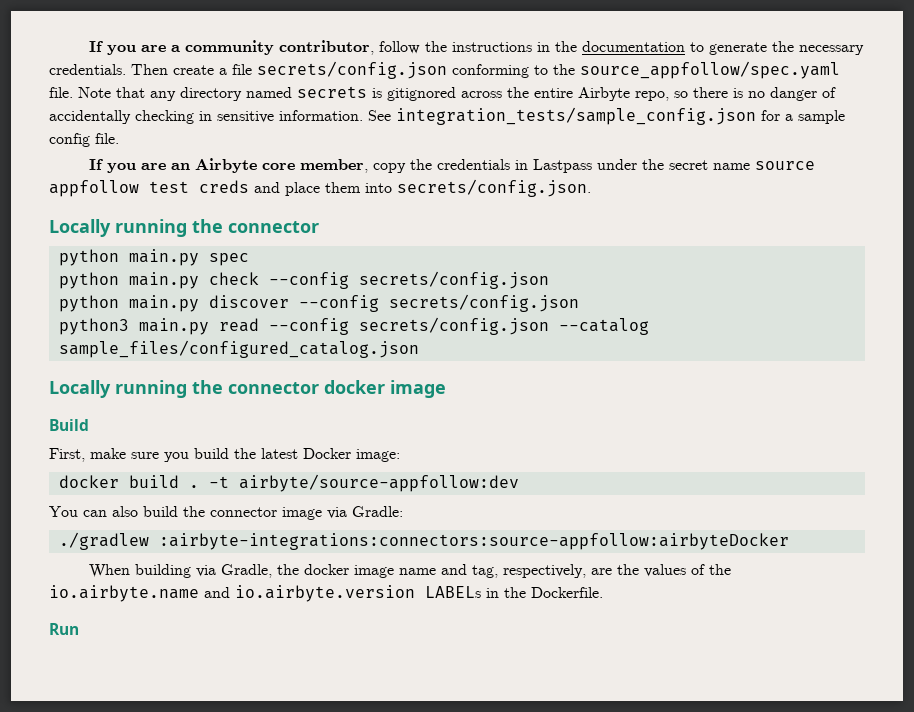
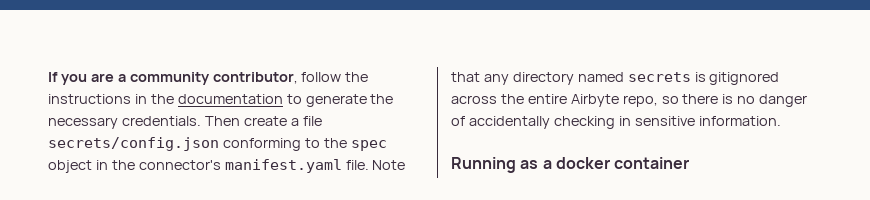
- Then create a file secrets/config.json conforming to the source_appfollow/spec.yaml file.
+ Then create a file secrets/config.json conforming to the spec object in the connector's manifest.yaml file.
- Note that any directory named secrets is gitignored across the entire Airbyte repo, so there is no danger of accidentally checking in sensitive information. See integration_tests/sample_config.json for a sample config file.
- If you are an Airbyte core member, copy the credentials in Lastpass under the secret name source appfollow test creds and place them into secrets/config.json.
- Locally running the connector
- python main.py spec
- python main.py check --config secrets/config.json
- python main.py discover --config secrets/config.json
- python3 main.py read --config secrets/config.json --catalog sample_files/configured_catalog.json
- Locally running the connector docker image
- Build
- First, make sure you build the latest Docker image:
- docker build . -t airbyte/source-appfollow:dev
- You can also build the connector image via Gradle:
- ./gradlew :airbyte-integrations:connectors:source-appfollow:airbyteDocker
- When building via Gradle, the docker image name and tag, respectively, are the values of the io.airbyte.name and io.airbyte.version LABELs in the Dockerfile.
- Run
+ Note that any directory named secrets is gitignored across the entire Airbyte repo, so there is no danger of accidentally checking in sensitive information.
+ Running as a docker container

